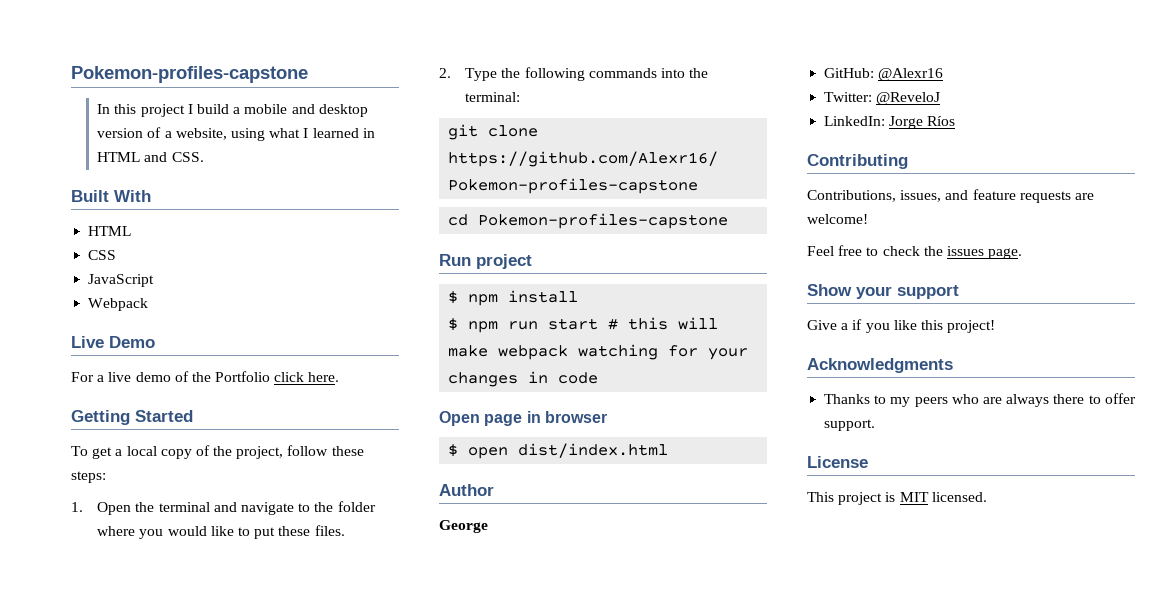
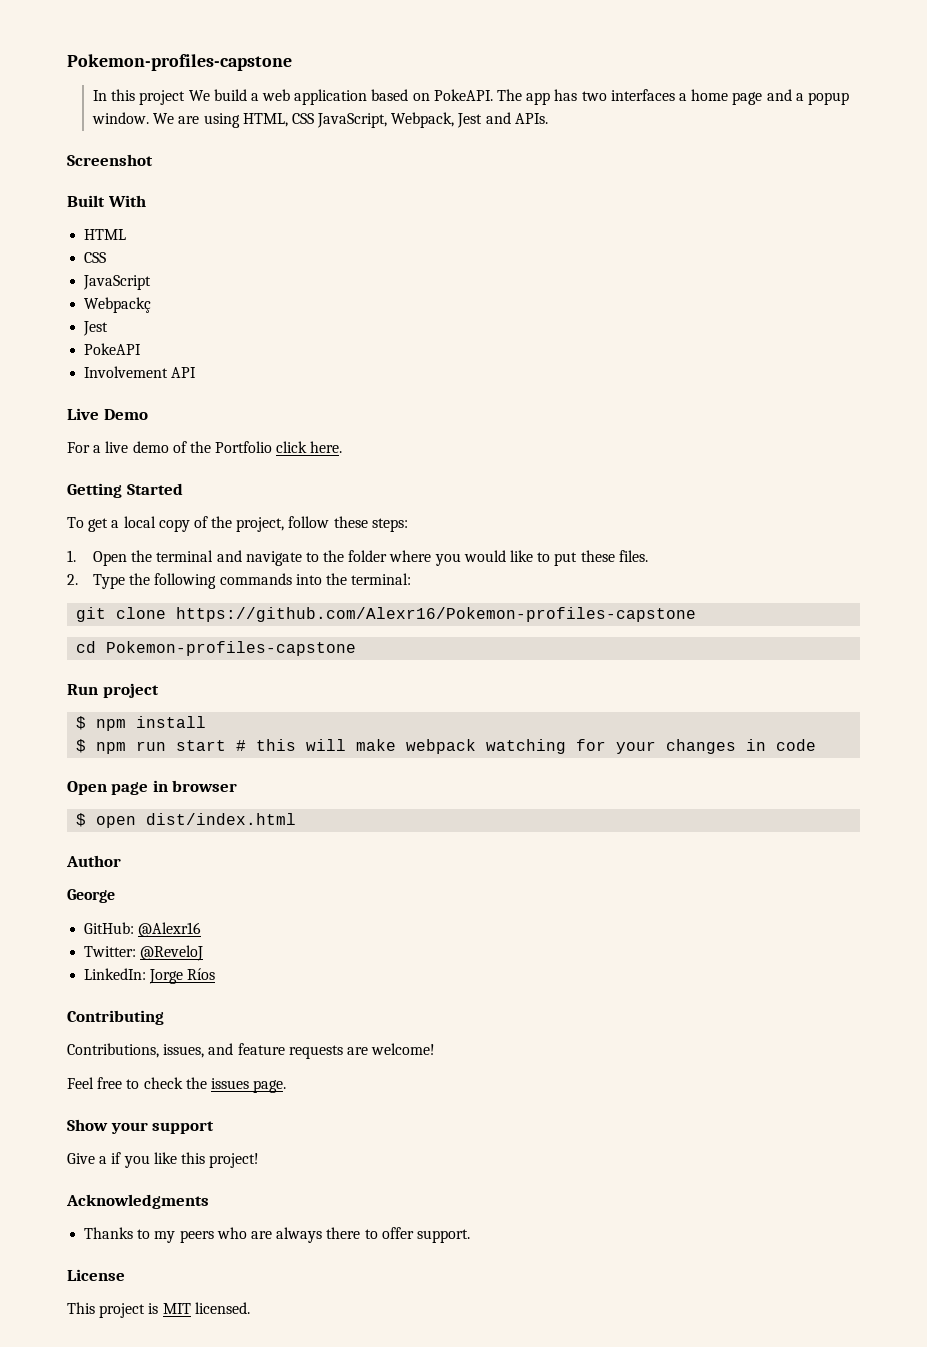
- In this project I build a mobile and desktop version of a website, using what I learned in HTML and CSS.
+ In this project We build a web application based on PokeAPI. The app has two interfaces a home page and a popup window. We are using HTML, CSS JavaScript, Webpack, Jest and APIs.
+ Screenshot
- Webpack
+ Webpackç
+ Jest
+ PokeAPI
+ Involvement API

